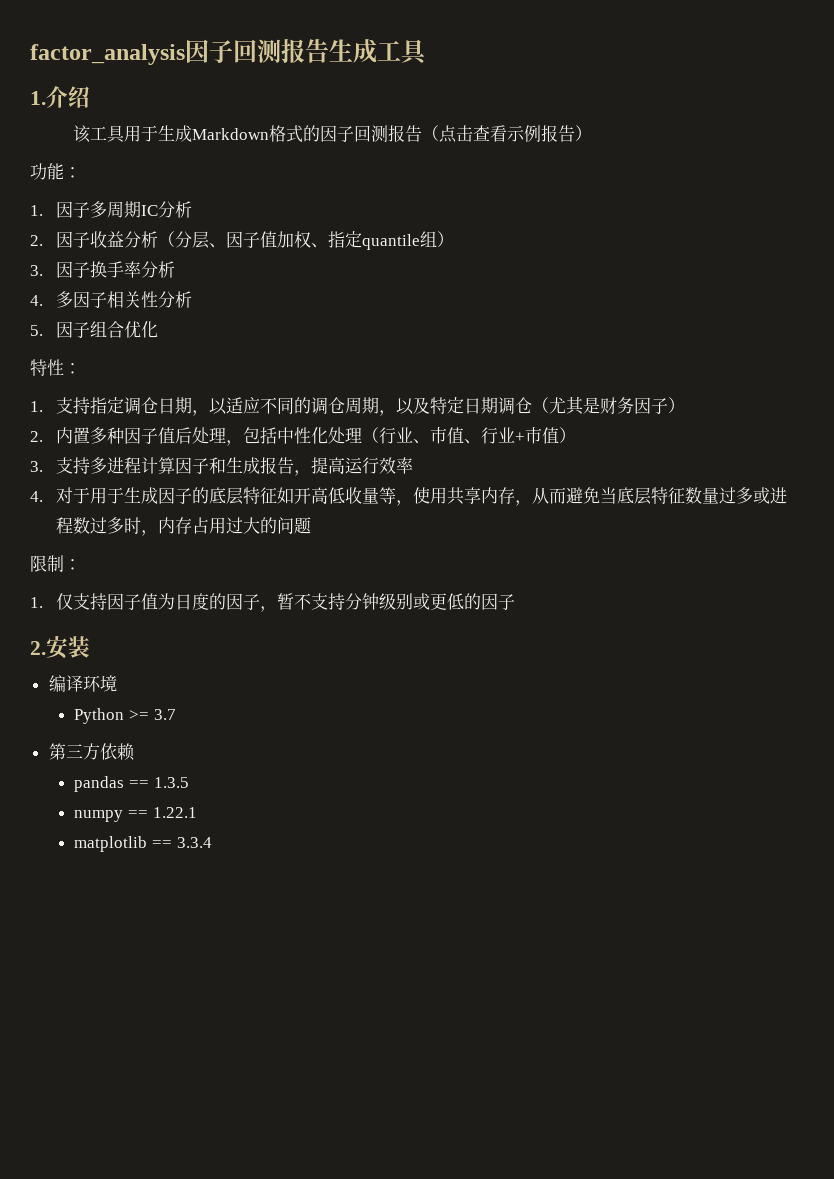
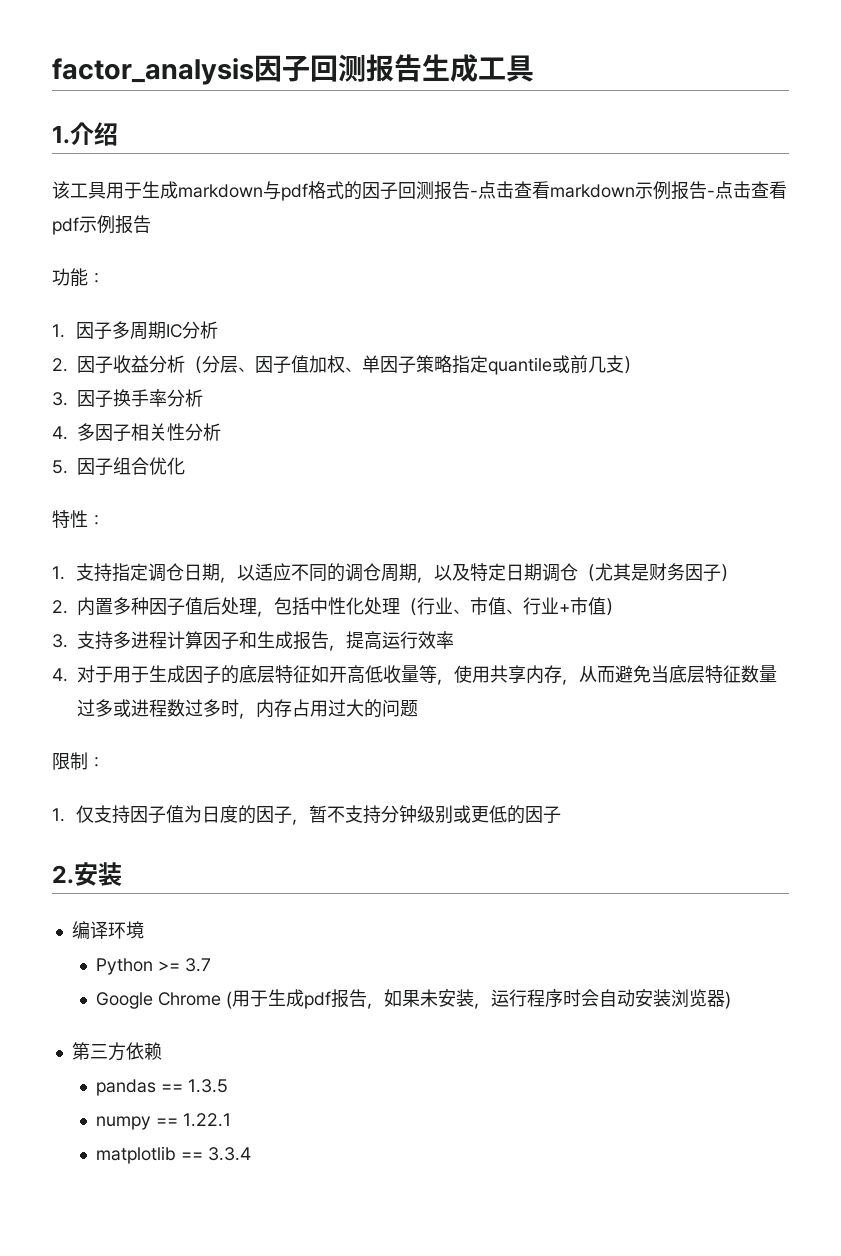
- 该工具用于生成Markdown格式的因子回测报告（点击查看示例报告）
+ 该工具用于生成markdown与pdf格式的因子回测报告-点击查看markdown示例报告-点击查看pdf示例报告
- 2.因子收益分析（分层、因子值加权、指定quantile组）
+ 2.因子收益分析（分层、因子值加权、单因子策略指定quantile或前几支）
+ Google Chrome (用于生成pdf报告，如果未安装，运行程序时会自动安装浏览器)

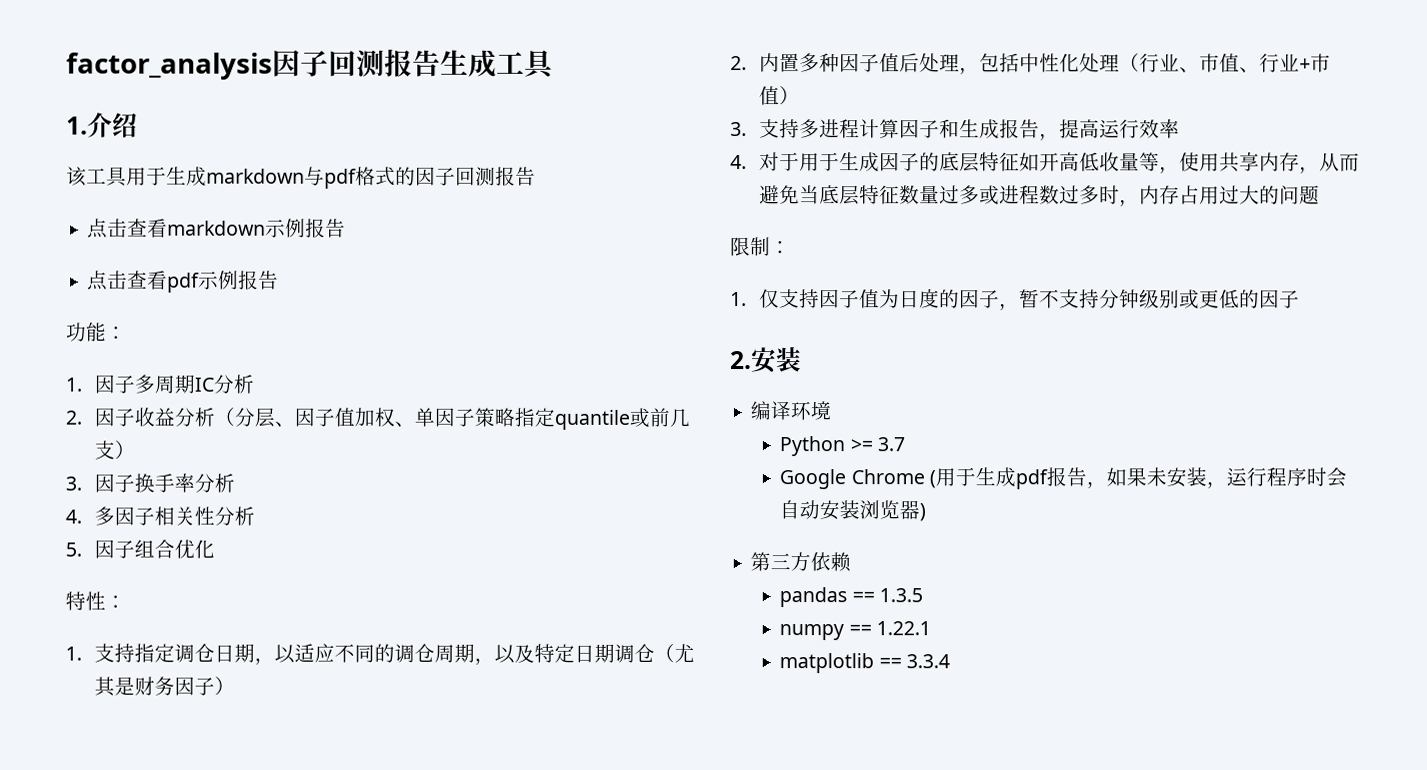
- 该工具用于生成markdown与pdf格式的因子回测报告-点击查看markdown示例报告-点击查看pdf示例报告
+ 该工具用于生成markdown与pdf格式的因子回测报告
+ 点击查看markdown示例报告
+ 点击查看pdf示例报告

